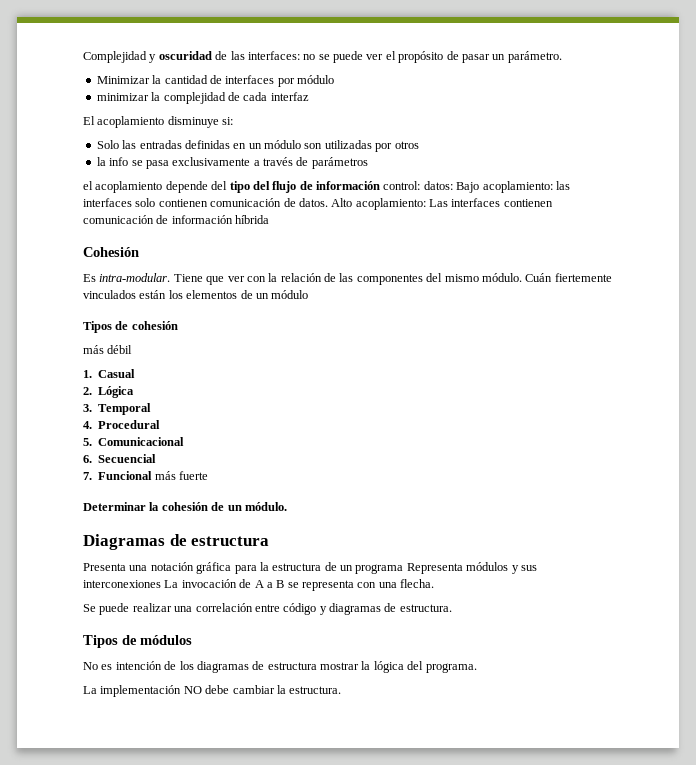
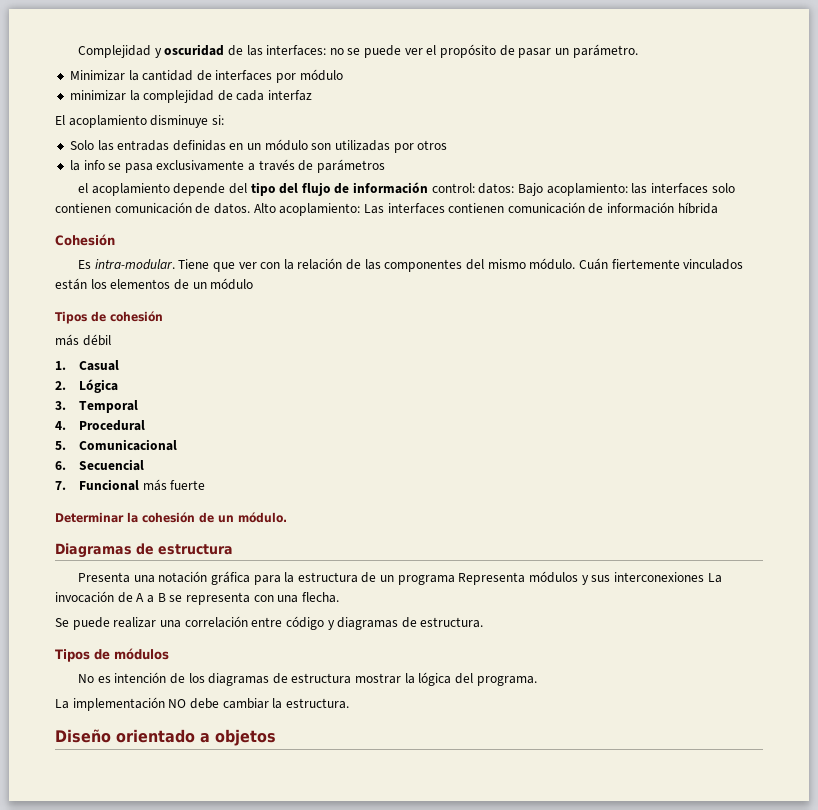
+ Diseño orientado a objetos

